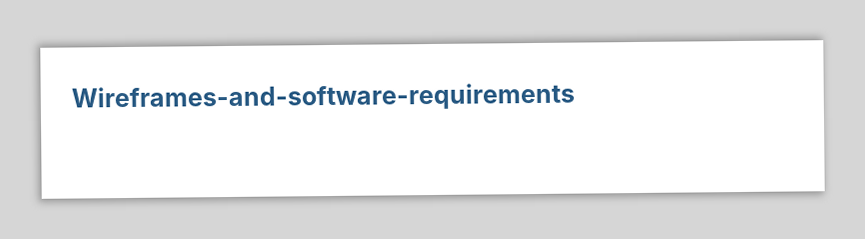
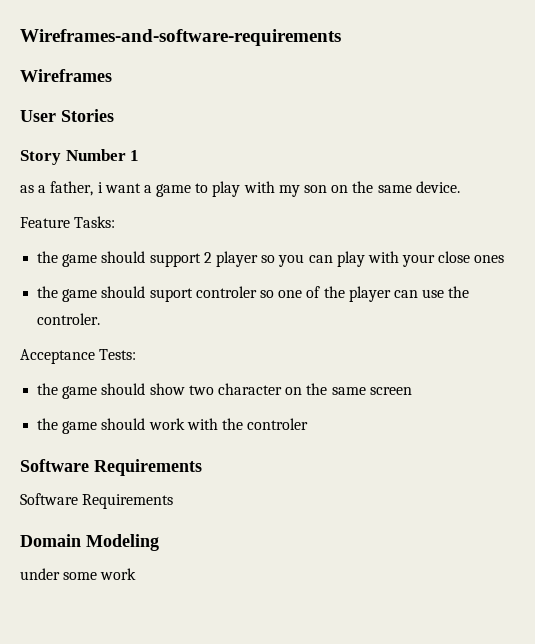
+ Wireframes
+ User Stories
+ Story Number 1
+ as a father, i want a game to play with my son on the same device.
+ Feature Tasks:
+ the game should support 2 player so you can play with your close ones
+ the game should suport controler so one of the player can use the controler.
+ Acceptance Tests:
+ the game should show two character on the same screen
+ the game should work with the controler
+ Software Requirements
+ Software Requirements
+ Domain Modeling
+ under some work

